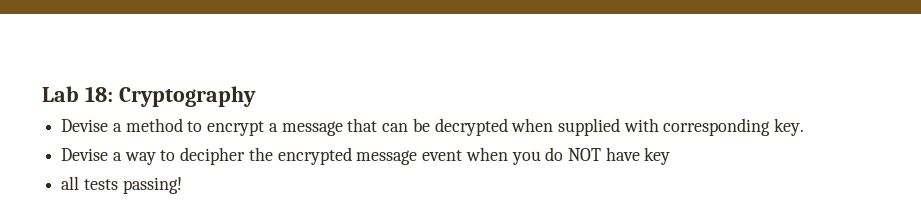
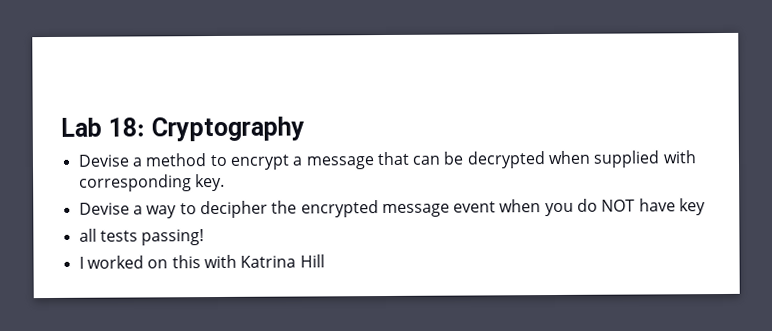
+ I worked on this with Katrina Hill

